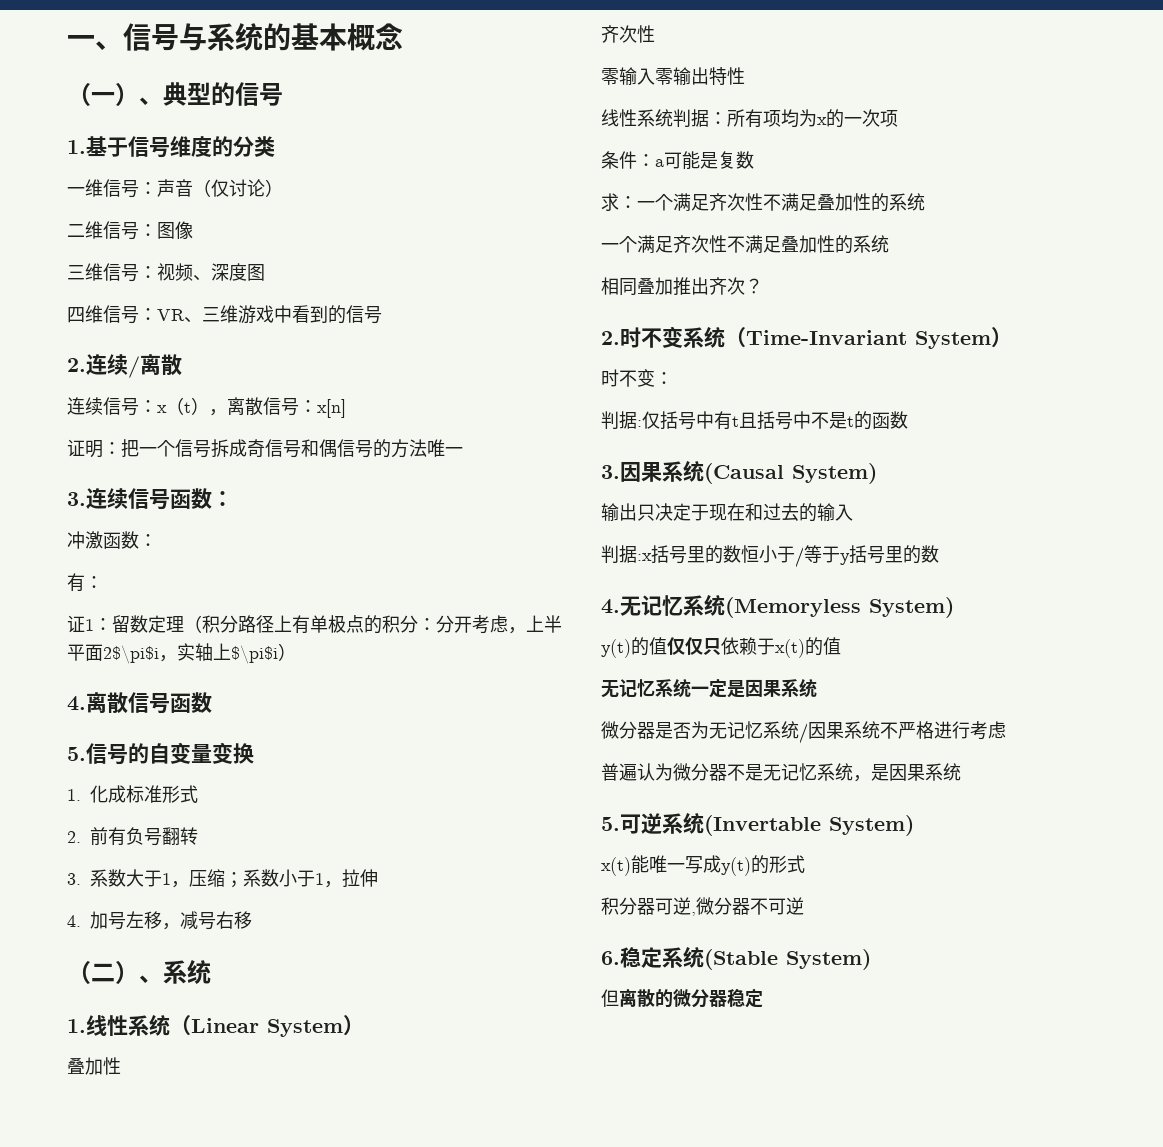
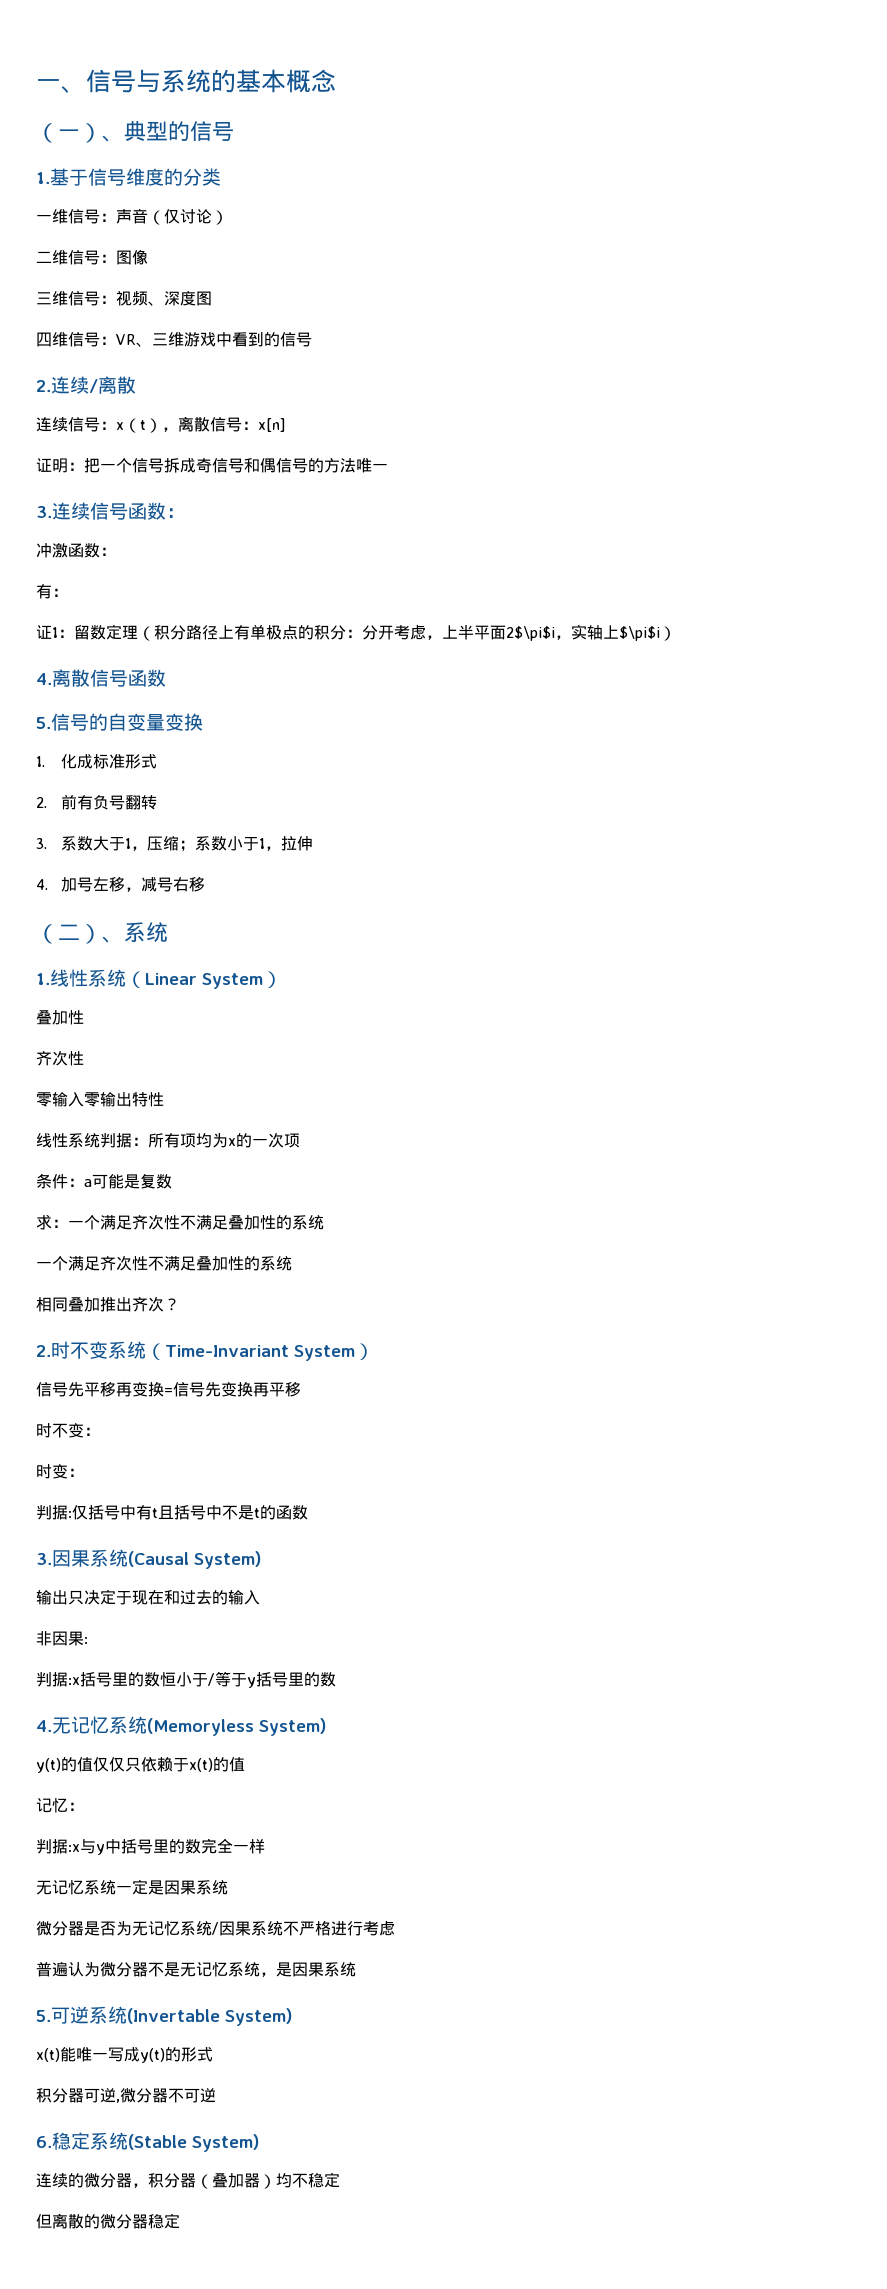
+ 信号先平移再变换=信号先变换再平移
+ 时变：
+ 非因果:
+ 记忆：
+ 判据:x与y中括号里的数完全一样
+ 连续的微分器，积分器（叠加器）均不稳定

